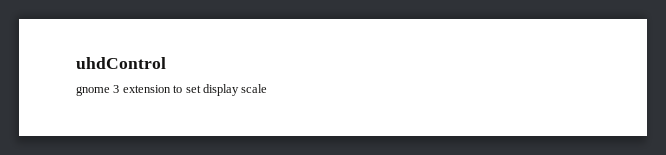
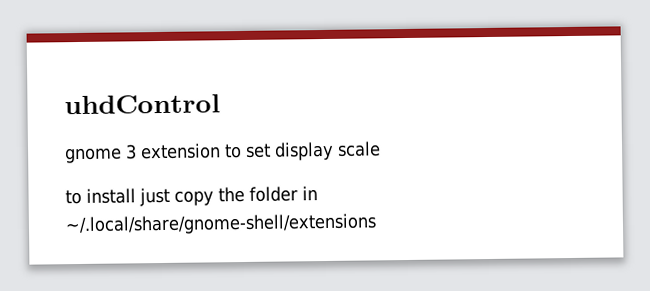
+ to install just copy the folder in ~/.local/share/gnome-shell/extensions

